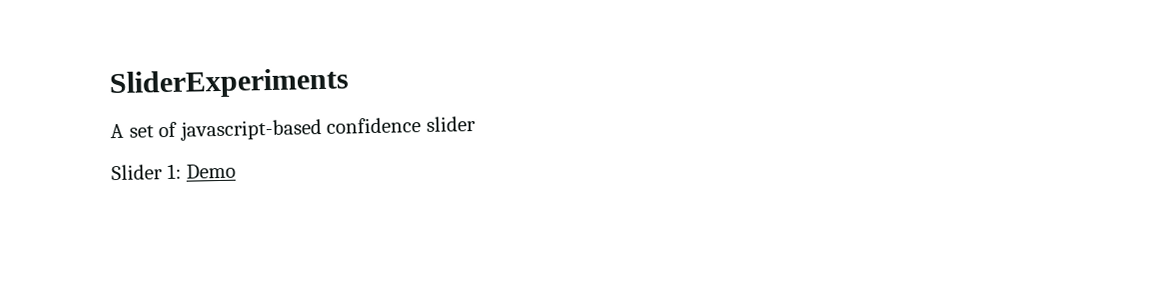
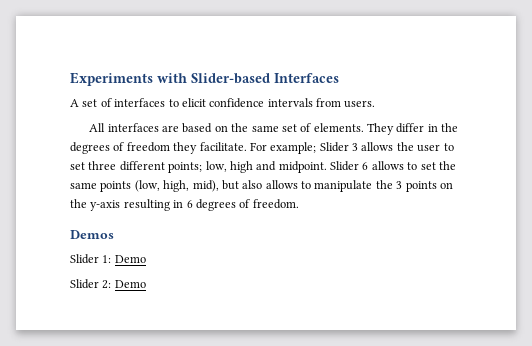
- SliderExperiments
+ Experiments with Slider-based Interfaces
- A set of javascript-based confidence slider
+ A set of interfaces to elicit confidence intervals from users.
+ All interfaces are based on the same set of elements. They differ in the degrees of freedom they facilitate. For example; Slider 3 allows the user to set three different points; low, high and midpoint. Slider 6 allows to set the same points (low, high, mid), but also allows to manipulate the 3 points on the y-axis resulting in 6 degrees of freedom.
+ Demos
+ Slider 2: Demo

